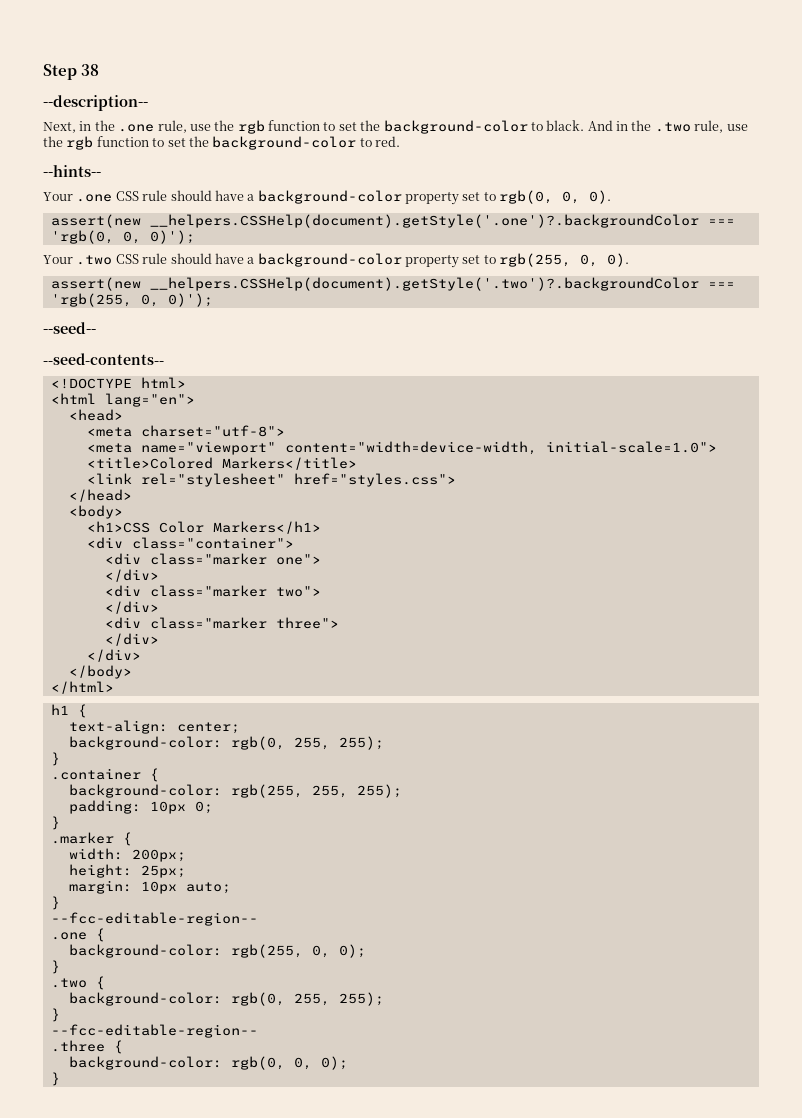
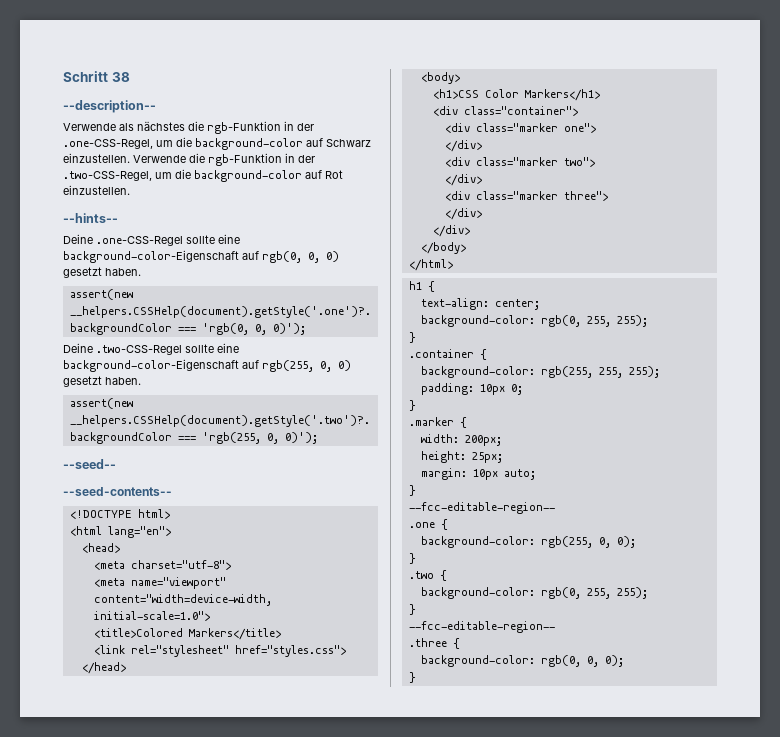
- Step 38
+ Schritt 38
- Next, in the .one rule, use the rgb function to set the background-color to black. And in the .two rule, use the rgb function to set the background-color to red.
+ Verwende als nächstes die rgb-Funktion in der .one-CSS-Regel, um die background-color auf Schwarz einzustellen. Verwende die rgb-Funktion in der .two-CSS-Regel, um die background-color auf Rot einzustellen.
  --hints--
- Your .one CSS rule should have a background-color property set to rgb(0, 0, 0).
+ Deine .one-CSS-Regel sollte eine background-color-Eigenschaft auf rgb(0, 0, 0) gesetzt haben.
- Your .two CSS rule should have a background-color property set to rgb(255, 0, 0).
+ Deine .two-CSS-Regel sollte eine background-color-Eigenschaft auf rgb(255, 0, 0) gesetzt haben.

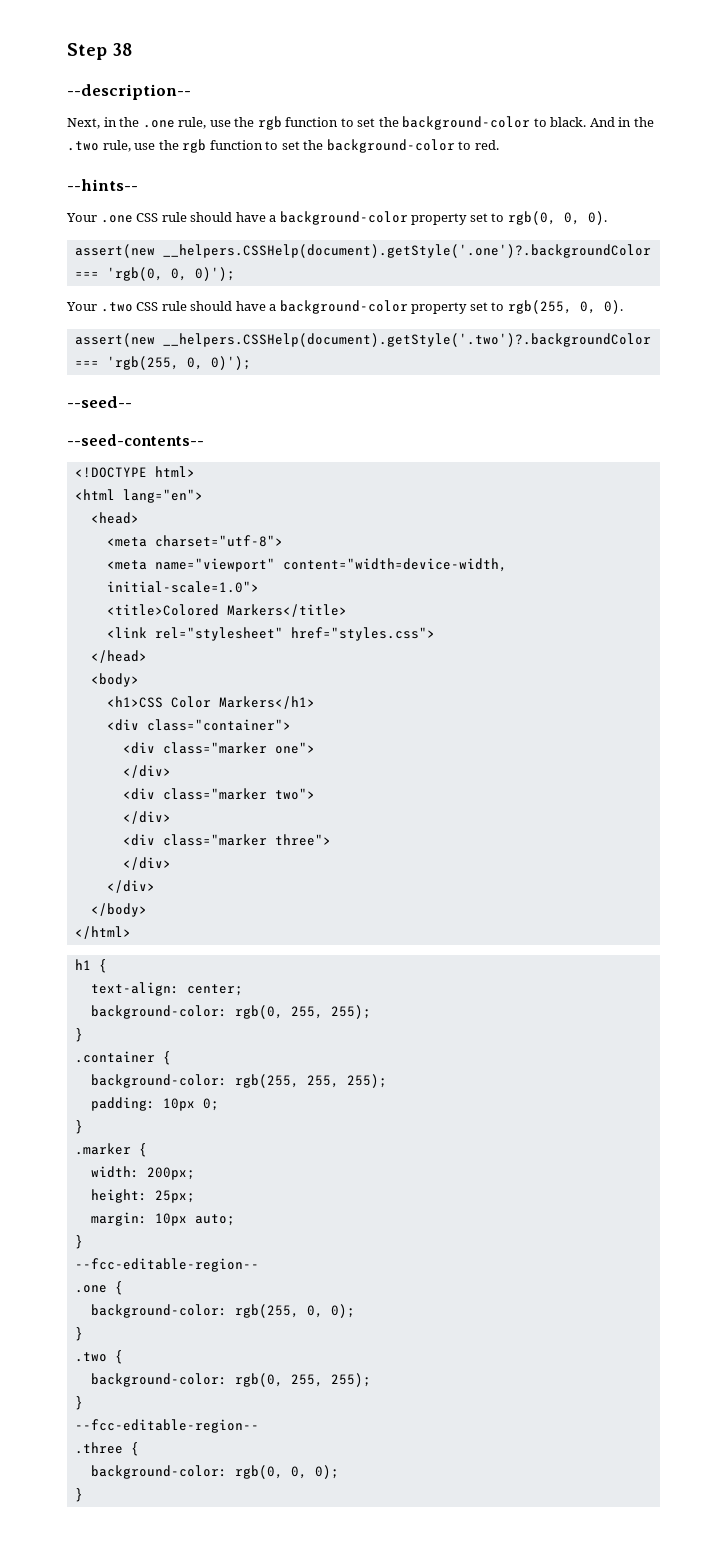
- Schritt 38
+ Step 38
- Verwende als nächstes die rgb-Funktion in der .one-CSS-Regel, um die background-color auf Schwarz einzustellen. Verwende die rgb-Funktion in der .two-CSS-Regel, um die background-color auf Rot einzustellen.
+ Next, in the .one rule, use the rgb function to set the background-color to black. And in the .two rule, use the rgb function to set the background-color to red.
  --hints--
- Deine .one-CSS-Regel sollte eine background-color-Eigenschaft auf rgb(0, 0, 0) gesetzt haben.
+ Your .one CSS rule should have a background-color property set to rgb(0, 0, 0).
- Deine .two-CSS-Regel sollte eine background-color-Eigenschaft auf rgb(255, 0, 0) gesetzt haben.
+ Your .two CSS rule should have a background-color property set to rgb(255, 0, 0).

